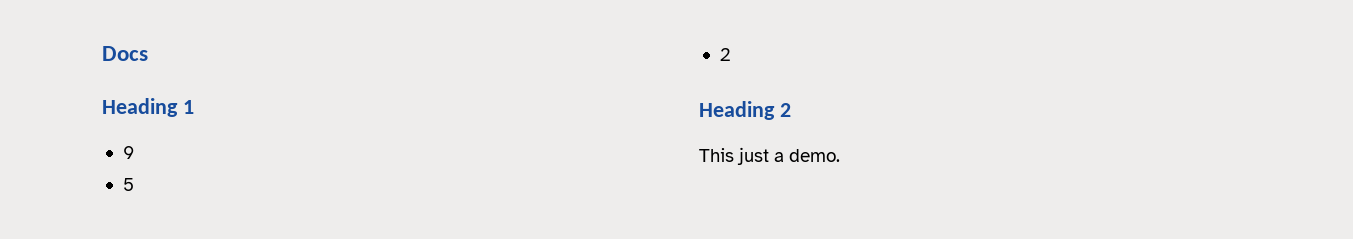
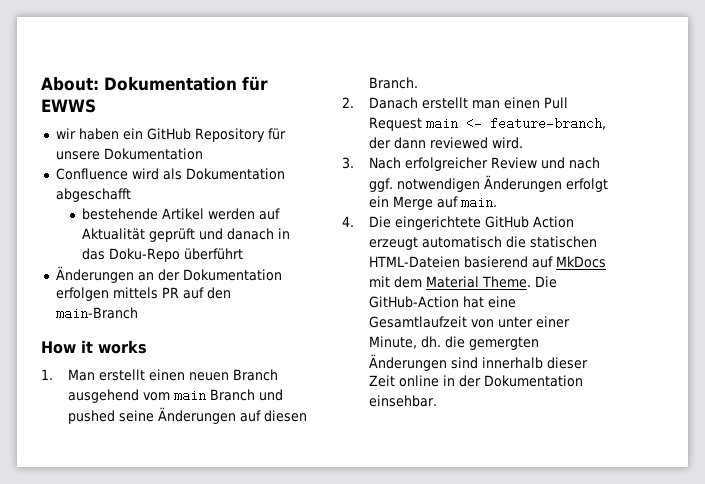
- Docs
- Heading 1
- 9
- 5
- 2
- Heading 2
- This just a demo.
+ About: Dokumentation für EWWS
+ wir haben ein GitHub Repository für unsere Dokumentation
+ Confluence wird als Dokumentation abgeschafft
+ bestehende Artikel werden auf Aktualität geprüft und danach in das Doku-Repo überführt
+ Änderungen an der Dokumentation erfolgen mittels PR auf den main-Branch
+ How it works
+ 1. Man erstellt einen neuen Branch ausgehend vom main Branch und pushed seine Änderungen auf diesen Branch.
+ 2. Danach erstellt man einen Pull Request main <- feature-branch, der dann reviewed wird.
+ 3. Nach erfolgreicher Review und nach ggf. notwendigen Änderungen erfolgt ein Merge auf main.
+ 4. Die eingerichtete GitHub Action erzeugt automatisch die statischen HTML-Dateien basierend auf MkDocs mit dem Material Theme. Die GitHub-Action hat eine Gesamtlaufzeit von unter einer Minute, dh. die gemergten Änderungen sind innerhalb dieser Zeit online in der Dokumentation einsehbar.

